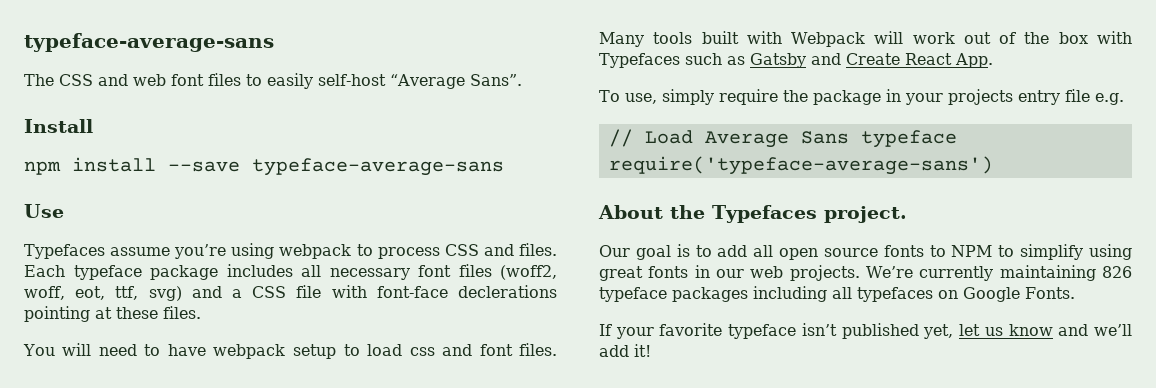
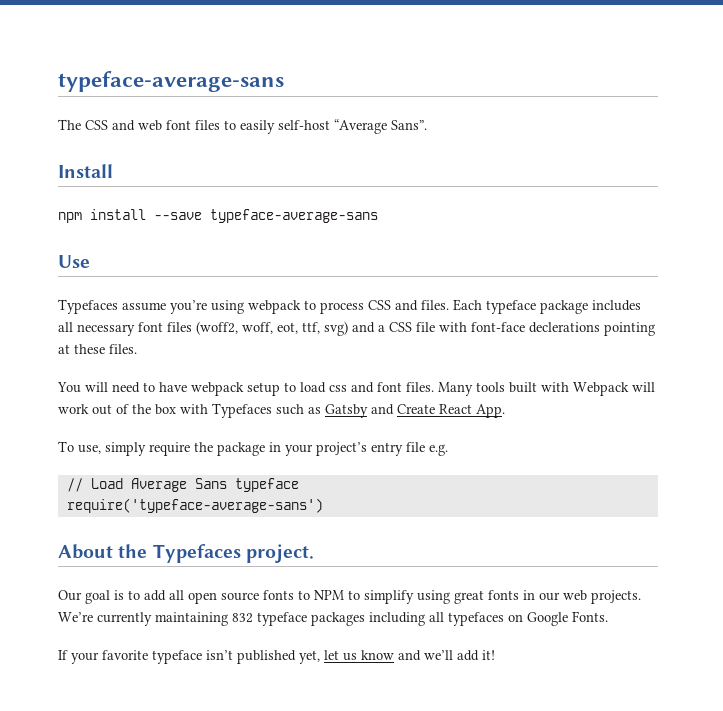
- To use, simply require the package in your projects entry file e.g.
+ To use, simply require the package in your project’s entry file e.g.
- We’re currently maintaining 826 typeface packages including all typefaces on Google Fonts.
+ We’re currently maintaining 832 typeface packages including all typefaces on Google Fonts.

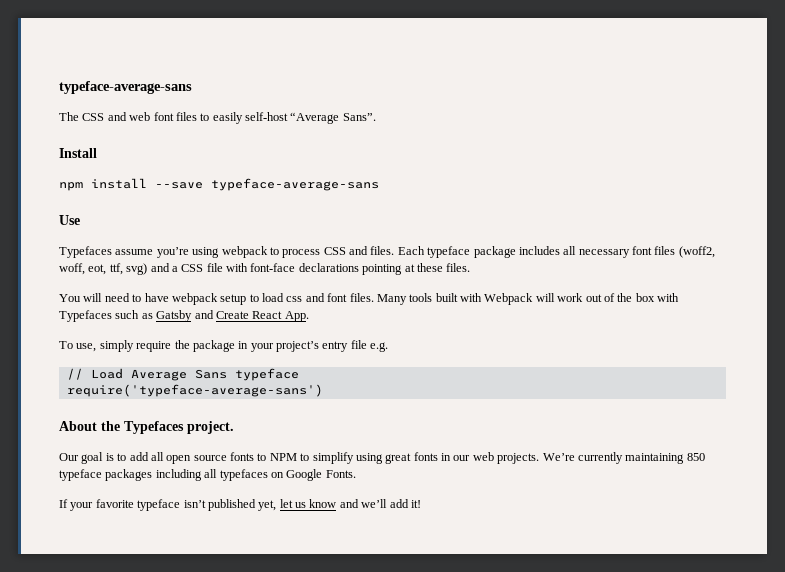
- Each typeface package includes all necessary font files (woff2, woff, eot, ttf, svg) and a CSS file with font-face declerations pointing at these files.
+ Each typeface package includes all necessary font files (woff2, woff, eot, ttf, svg) and a CSS file with font-face declarations pointing at these files.
- We’re currently maintaining 832 typeface packages including all typefaces on Google Fonts.
+ We’re currently maintaining 850 typeface packages including all typefaces on Google Fonts.

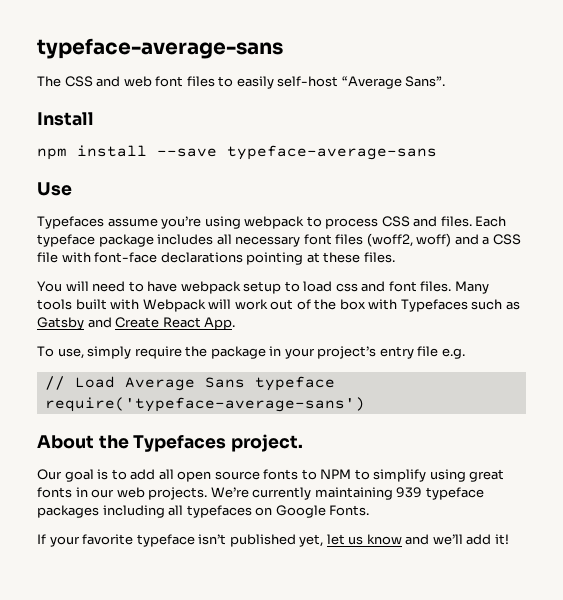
- Each typeface package includes all necessary font files (woff2, woff, eot, ttf, svg) and a CSS file with font-face declarations pointing at these files.
+ Each typeface package includes all necessary font files (woff2, woff) and a CSS file with font-face declarations pointing at these files.
- We’re currently maintaining 850 typeface packages including all typefaces on Google Fonts.
+ We’re currently maintaining 939 typeface packages including all typefaces on Google Fonts.

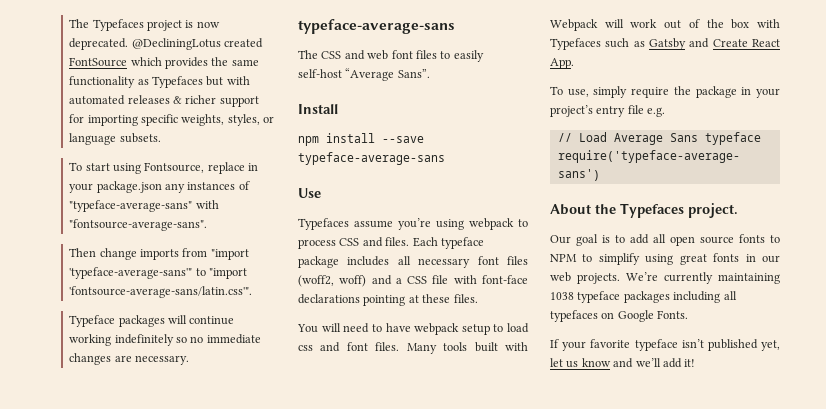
+ The Typefaces project is now deprecated. @DecliningLotus created FontSource which provides the same functionality as Typefaces but with automated releases & richer support for importing specific weights, styles, or language subsets.
+ To start using Fontsource, replace in your package.json any instances of "typeface-average-sans" with "fontsource-average-sans".
+ Then change imports from "import 'typeface-average-sans'" to "import 'fontsource-average-sans/latin.css'".
+ Typeface packages will continue working indefinitely so no immediate changes are necessary.
- We’re currently maintaining 939 typeface packages including all typefaces on Google Fonts.
+ We’re currently maintaining 1038 typeface packages including all typefaces on Google Fonts.

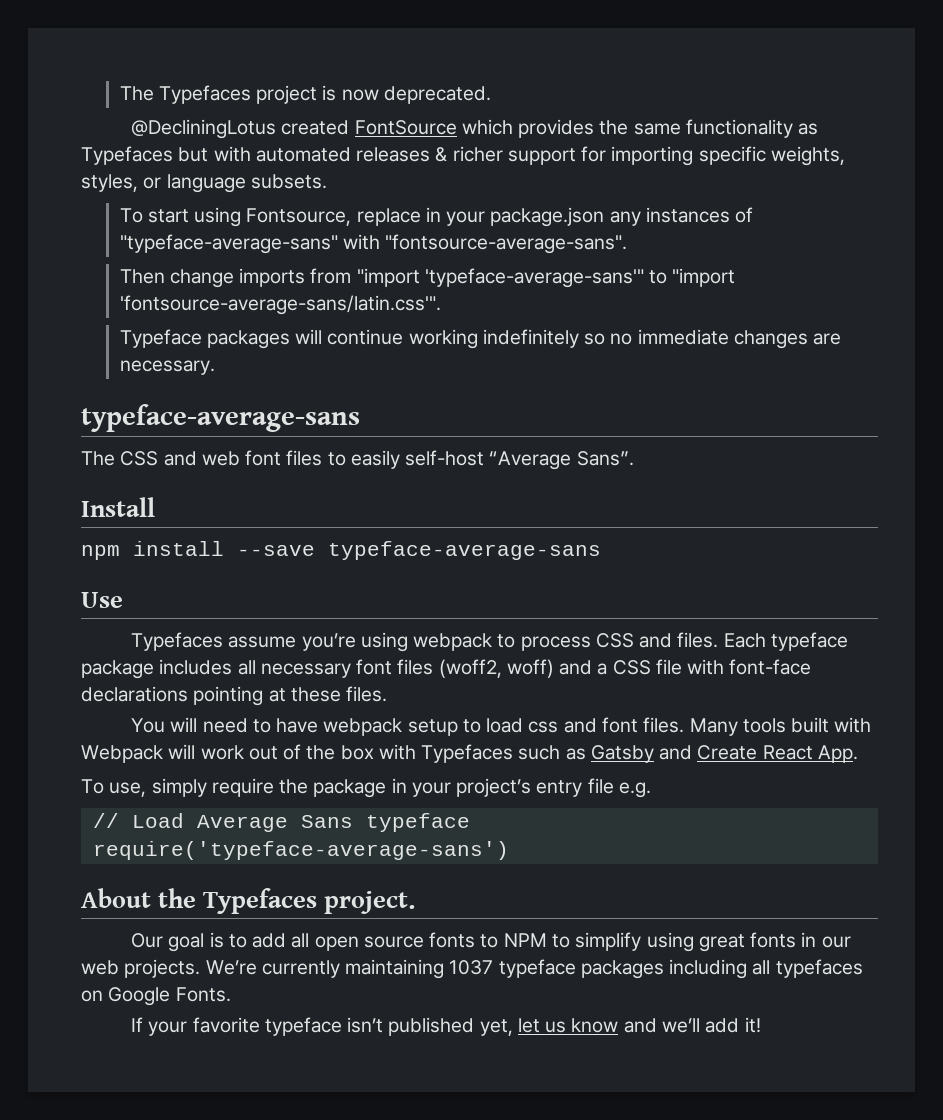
- The Typefaces project is now deprecated. @DecliningLotus created FontSource which provides the same functionality as Typefaces but with automated releases & richer support for importing specific weights, styles, or language subsets.
+ The Typefaces project is now deprecated.
+ @DecliningLotus created FontSource which provides the same functionality as Typefaces but with automated releases & richer support for importing specific weights, styles, or language subsets.
- We’re currently maintaining 1038 typeface packages including all typefaces on Google Fonts.
+ We’re currently maintaining 1037 typeface packages including all typefaces on Google Fonts.

